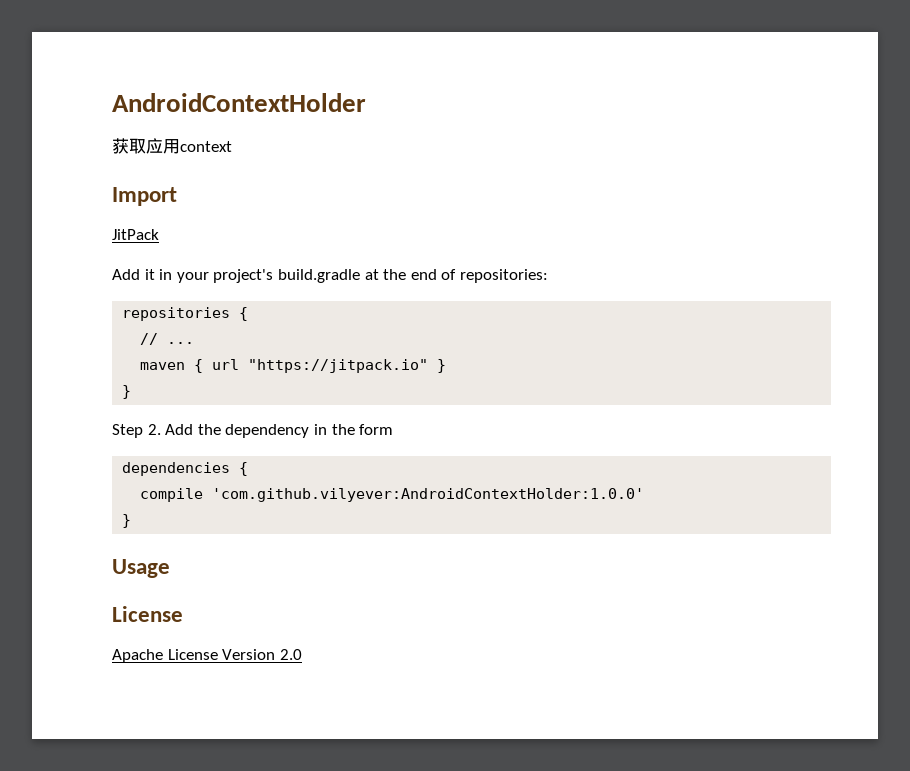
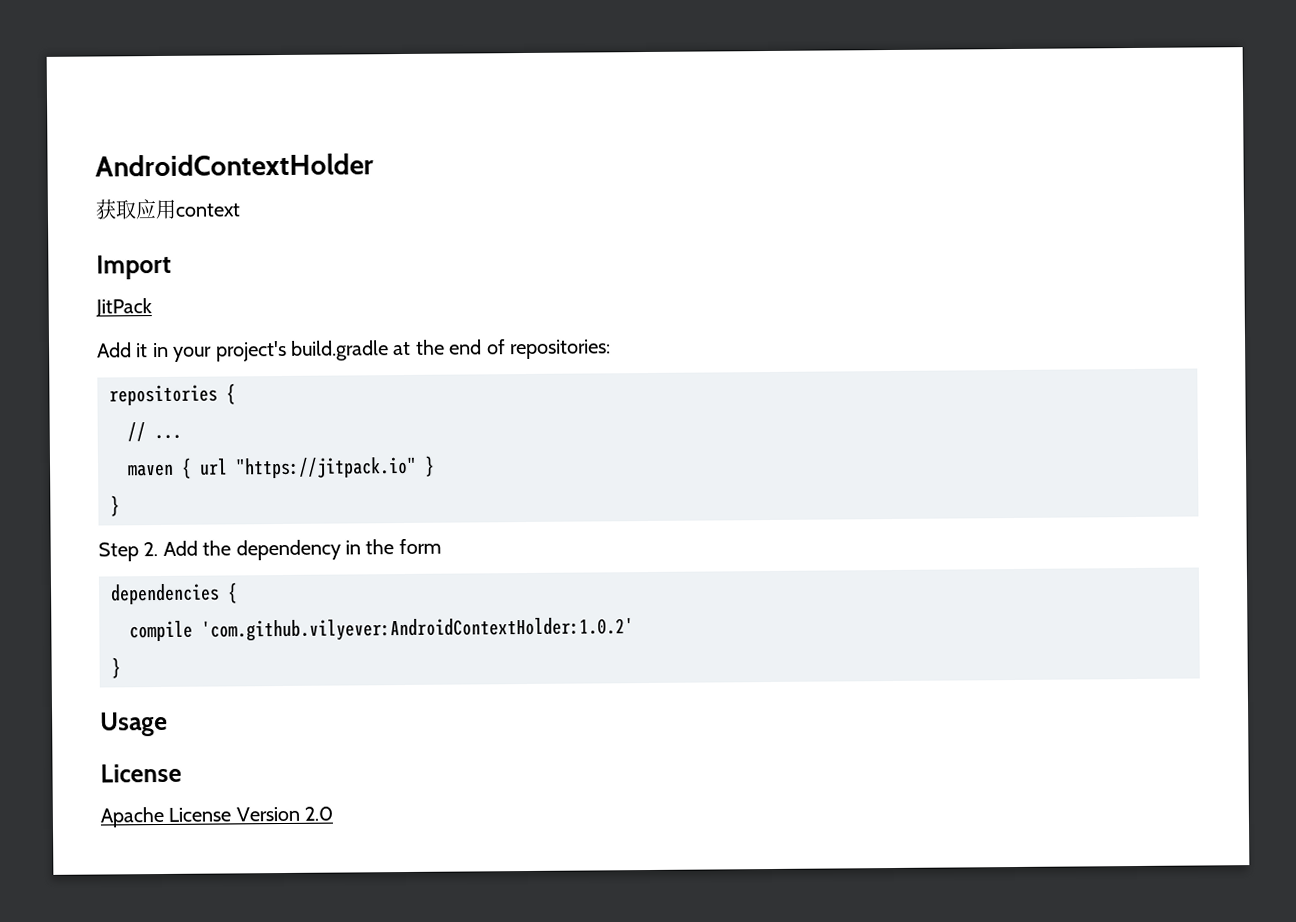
- compile 'com.github.vilyever:AndroidContextHolder:1.0.0'
+ compile 'com.github.vilyever:AndroidContextHolder:1.0.2'

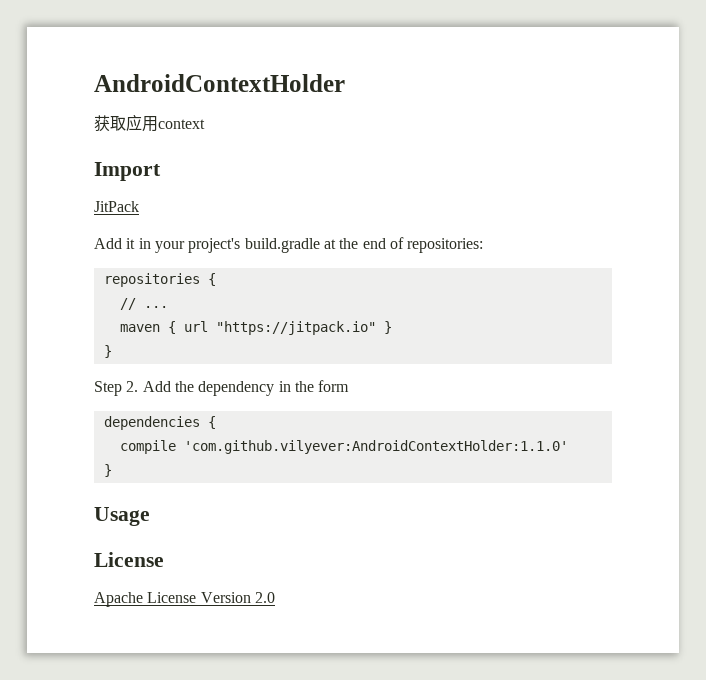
- compile 'com.github.vilyever:AndroidContextHolder:1.0.2'
+ compile 'com.github.vilyever:AndroidContextHolder:1.1.0'

